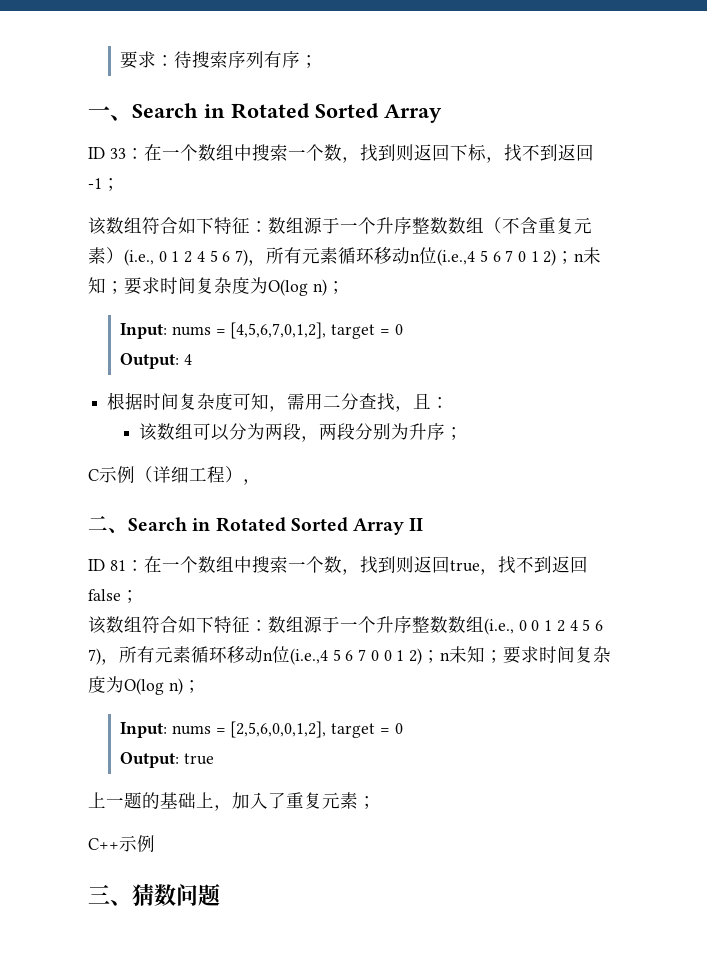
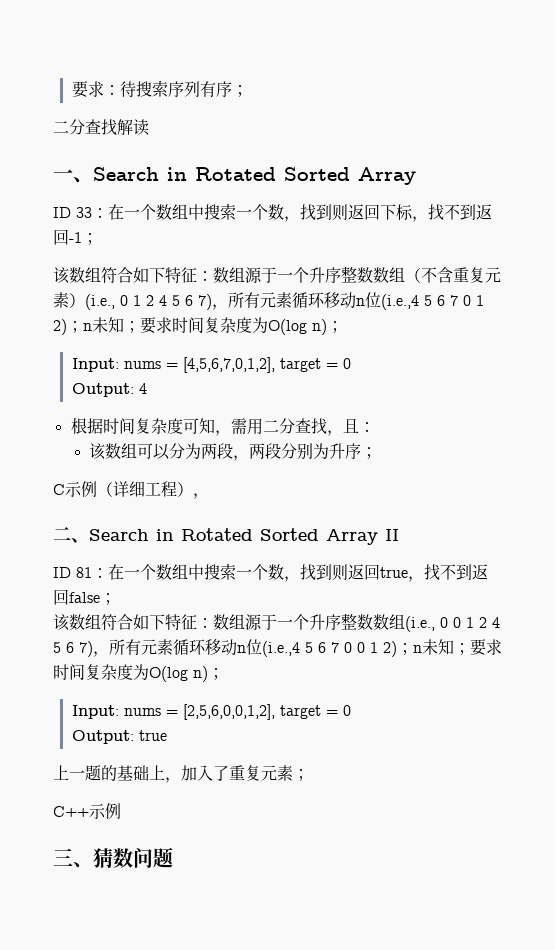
+ 二分查找解读

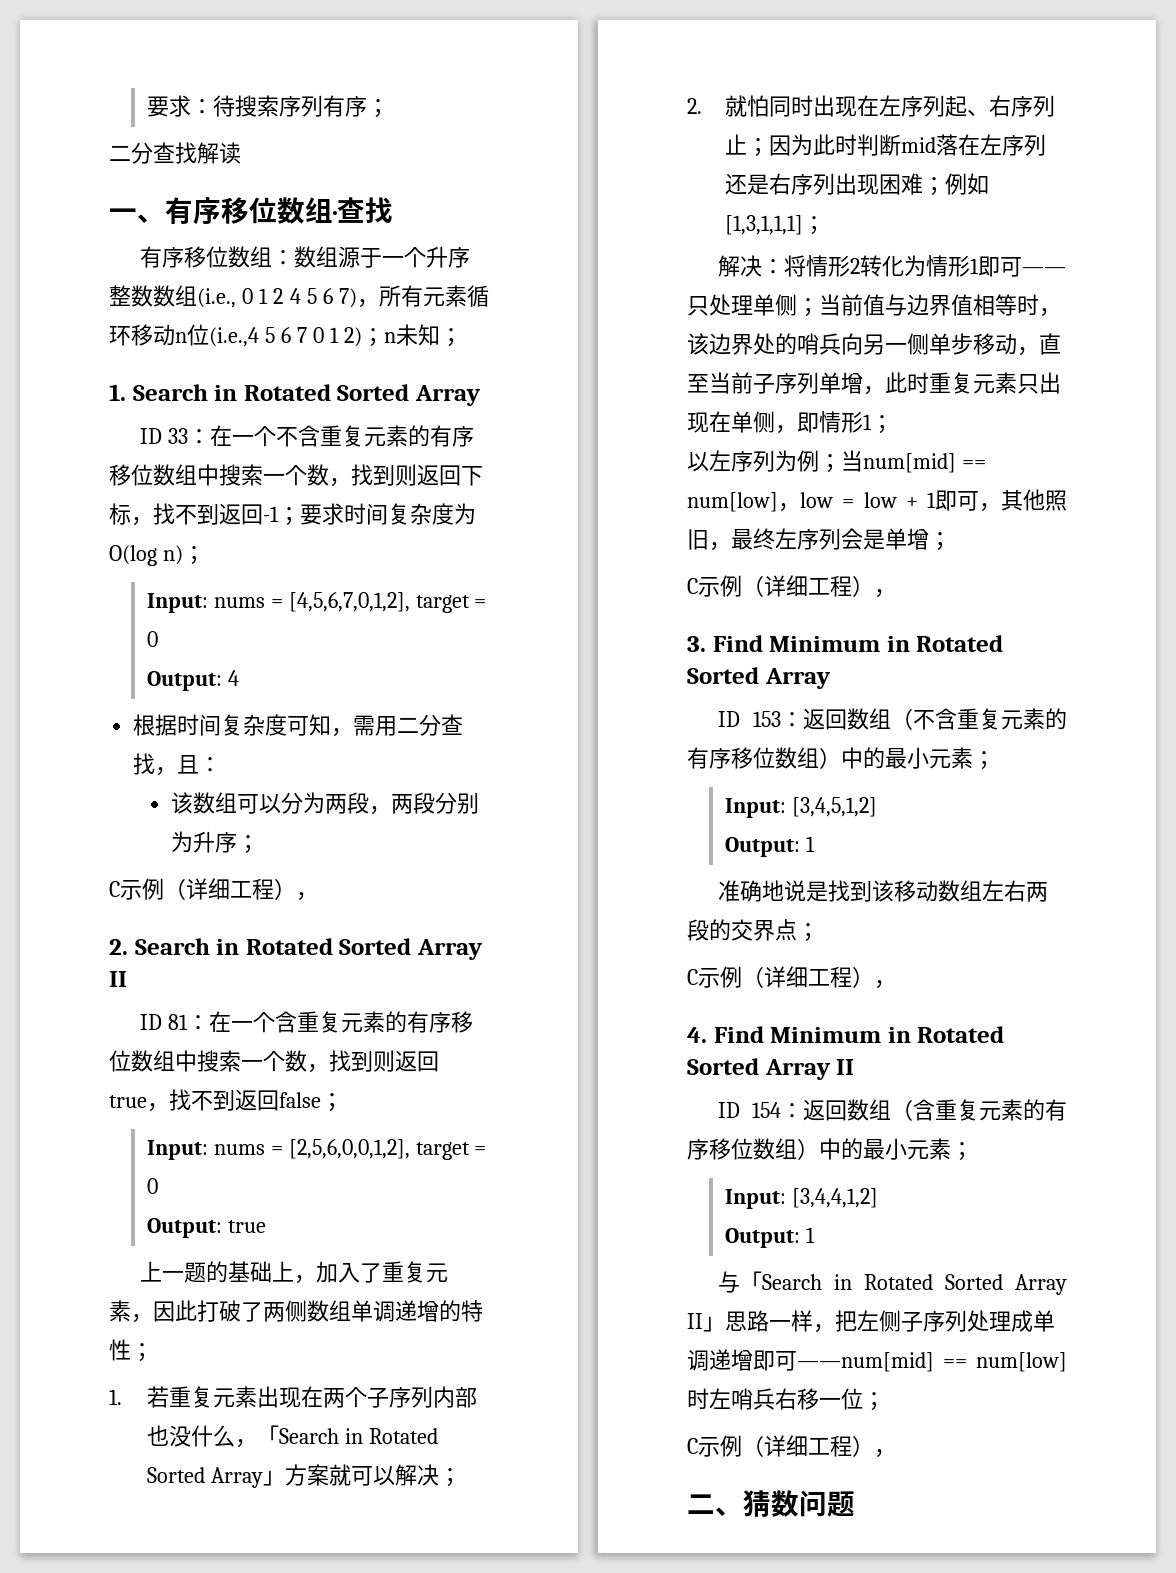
- 一、Search in Rotated Sorted Array
- ID 33：在一个数组中搜索一个数，找到则返回下标，找不到返回-1；
- 该数组符合如下特征：数组源于一个升序整数数组（不含重复元素）(i.e., 0 1 2 4 5 6 7)，所有元素循环移动n位(i.e.,4 5 6 7 0 1 2)；n未知；要求时间复杂度为O(log n)；
+ 一、有序移位数组·查找
+ 有序移位数组：数组源于一个升序整数数组(i.e., 0 1 2 4 5 6 7)，所有元素循环移动n位(i.e.,4 5 6 7 0 1 2)；n未知；
+ 1. Search in Rotated Sorted Array
+ ID 33：在一个不含重复元素的有序移位数组中搜索一个数，找到则返回下标，找不到返回-1；要求时间复杂度为O(log n)；
- 二、Search in Rotated Sorted Array II
+ 2. Search in Rotated Sorted Array II
- ID 81：在一个数组中搜索一个数，找到则返回true，找不到返回false；
+ ID 81：在一个含重复元素的有序移位数组中搜索一个数，找到则返回true，找不到返回false；
- 该数组符合如下特征：数组源于一个升序整数数组(i.e., 0 0 1 2 4 5 6 7)，所有元素循环移动n位(i.e.,4 5 6 7 0 0 1 2)；n未知；要求时间复杂度为O(log n)；
- 上一题的基础上，加入了重复元素；
- C++示例
- 三、猜数问题
+ 上一题的基础上，加入了重复元素，因此打破了两侧数组单调递增的特性；
+ 1.若重复元素出现在两个子序列内部也没什么，「Search in Rotated Sorted Array」方案就可以解决；
+ 2.就怕同时出现在左序列起、右序列止；因为此时判断mid落在左序列还是右序列出现困难；例如[1,3,1,1,1]；
+ 解决：将情形2转化为情形1即可——只处理单侧；当前值与边界值相等时，该边界处的哨兵向另一侧单步移动，直至当前子序列单增，此时重复元素只出现在单侧，即情形1；
+ 以左序列为例；当num[mid] == num[low]，low = low + 1即可，其他照旧，最终左序列会是单增；
+ C示例（详细工程），
+ 3. Find Minimum in Rotated Sorted Array
+ ID 153：返回数组（不含重复元素的有序移位数组）中的最小元素；
+ Input: [3,4,5,1,2]
+ Output: 1
+ 准确地说是找到该移动数组左右两段的交界点；
+ C示例（详细工程），
+ 4. Find Minimum in Rotated Sorted Array II
+ ID 154：返回数组（含重复元素的有序移位数组）中的最小元素；
+ Input: [3,4,4,1,2]
+ Output: 1
+ 与「Search in Rotated Sorted Array II」思路一样，把左侧子序列处理成单调递增即可——num[mid] == num[low]时左哨兵右移一位；
+ C示例（详细工程），
+ 二、猜数问题

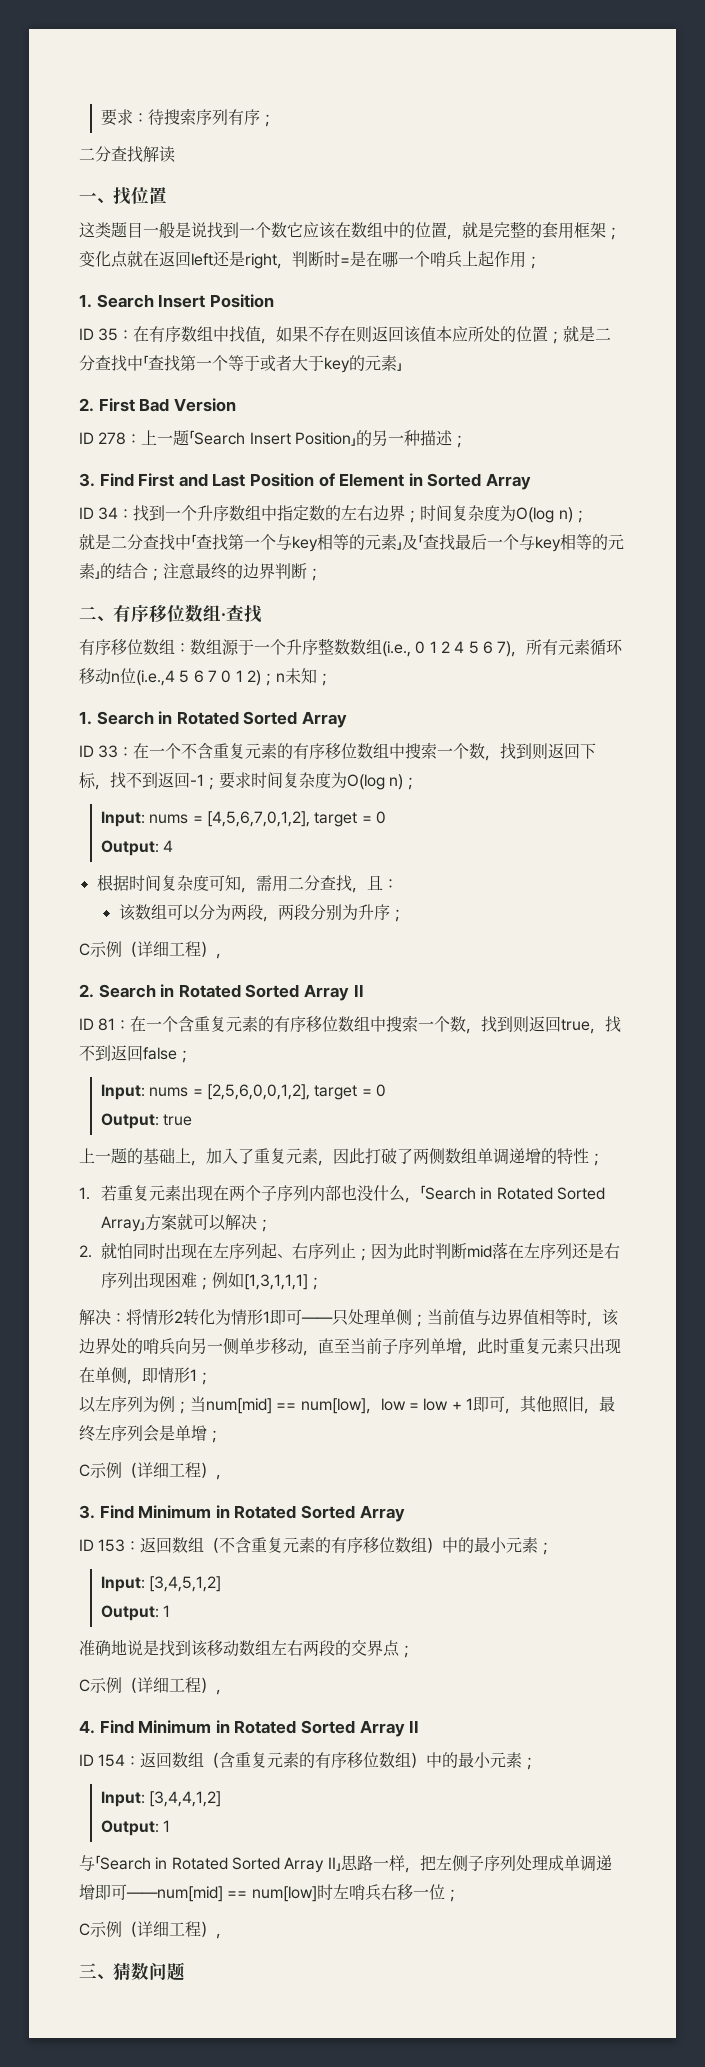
- 一、有序移位数组·查找
+ 一、找位置
+ 这类题目一般是说找到一个数它应该在数组中的位置，就是完整的套用框架；变化点就在返回left还是right，判断时=是在哪一个哨兵上起作用；
+ 1. Search Insert Position
+ ID 35：在有序数组中找值，如果不存在则返回该值本应所处的位置；就是二分查找中「查找第一个等于或者大于key的元素」
+ 2. First Bad Version
+ ID 278：上一题「Search Insert Position」的另一种描述；
+ 3. Find First and Last Position of Element in Sorted Array
+ ID 34：找到一个升序数组中指定数的左右边界；时间复杂度为O(log n)；
+ 就是二分查找中「查找第一个与key相等的元素」及「查找最后一个与key相等的元素」的结合；注意最终的边界判断；
+ 二、有序移位数组·查找
- 二、猜数问题
+ 三、猜数问题

